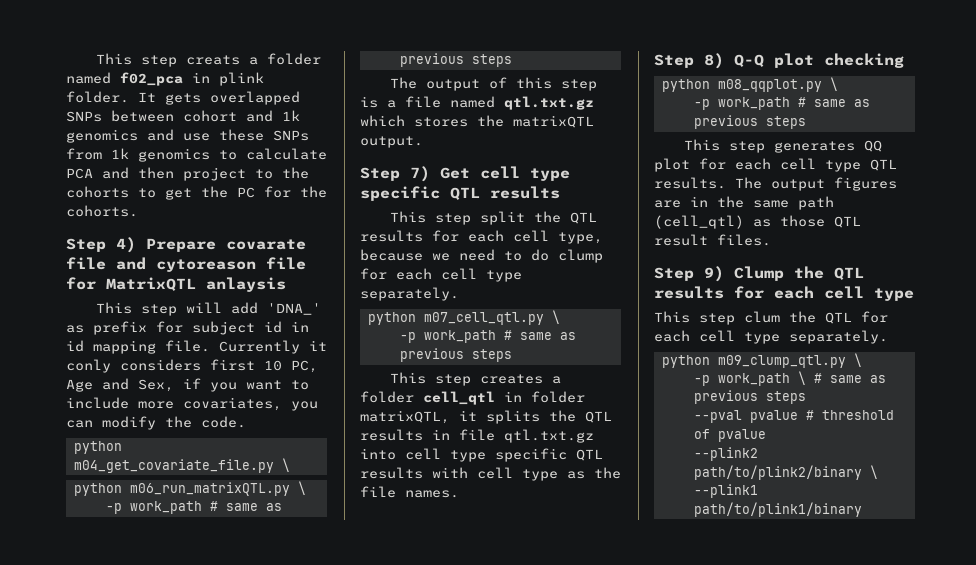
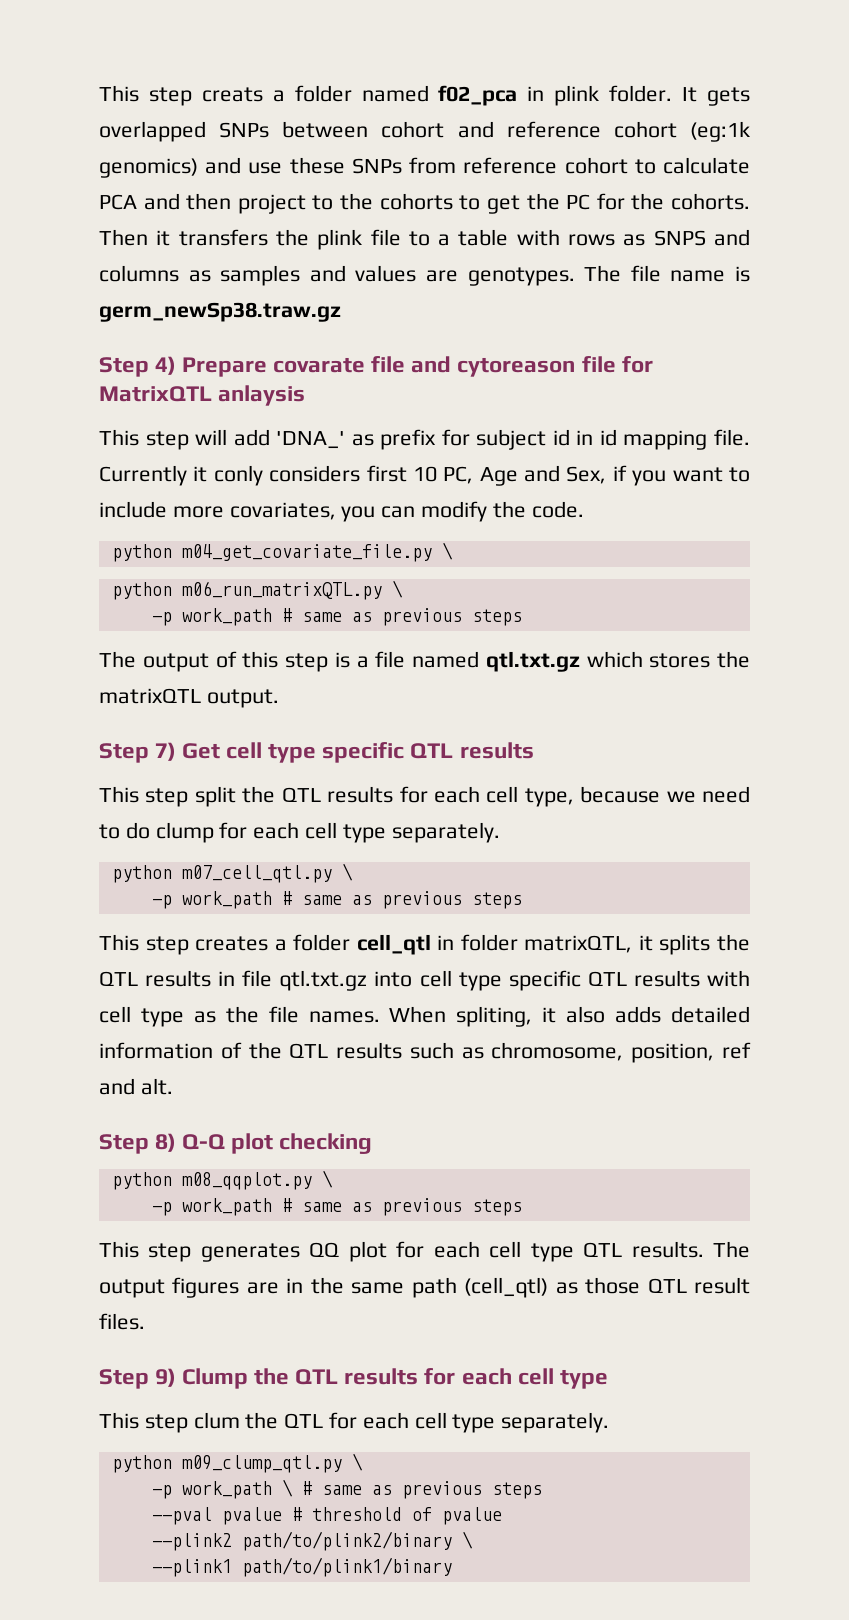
- It gets overlapped SNPs between cohort and 1k genomics and use these SNPs from 1k genomics to calculate PCA and then project to the cohorts to get the PC for the cohorts.
+ It gets overlapped SNPs between cohort and reference cohort (eg:1k genomics) and use these SNPs from reference cohort to calculate PCA and then project to the cohorts to get the PC for the cohorts. Then it transfers the plink file to a table with rows as SNPS and columns as samples and values are genotypes. The file name is germ_newSp38.traw.gz
+ When spliting, it also adds detailed information of the QTL results such as chromosome, position, ref and alt.

